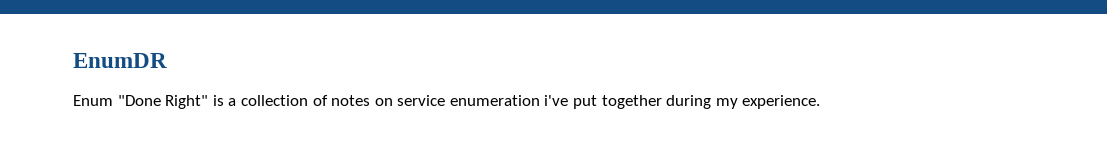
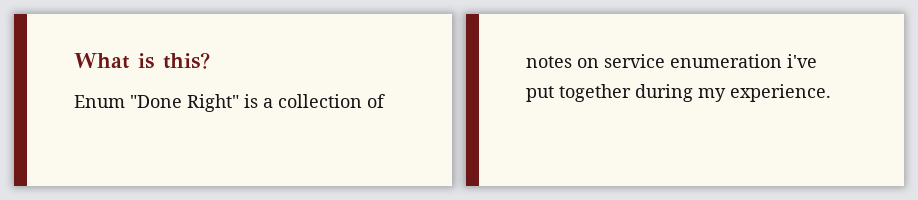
- EnumDR
+ What is this?

